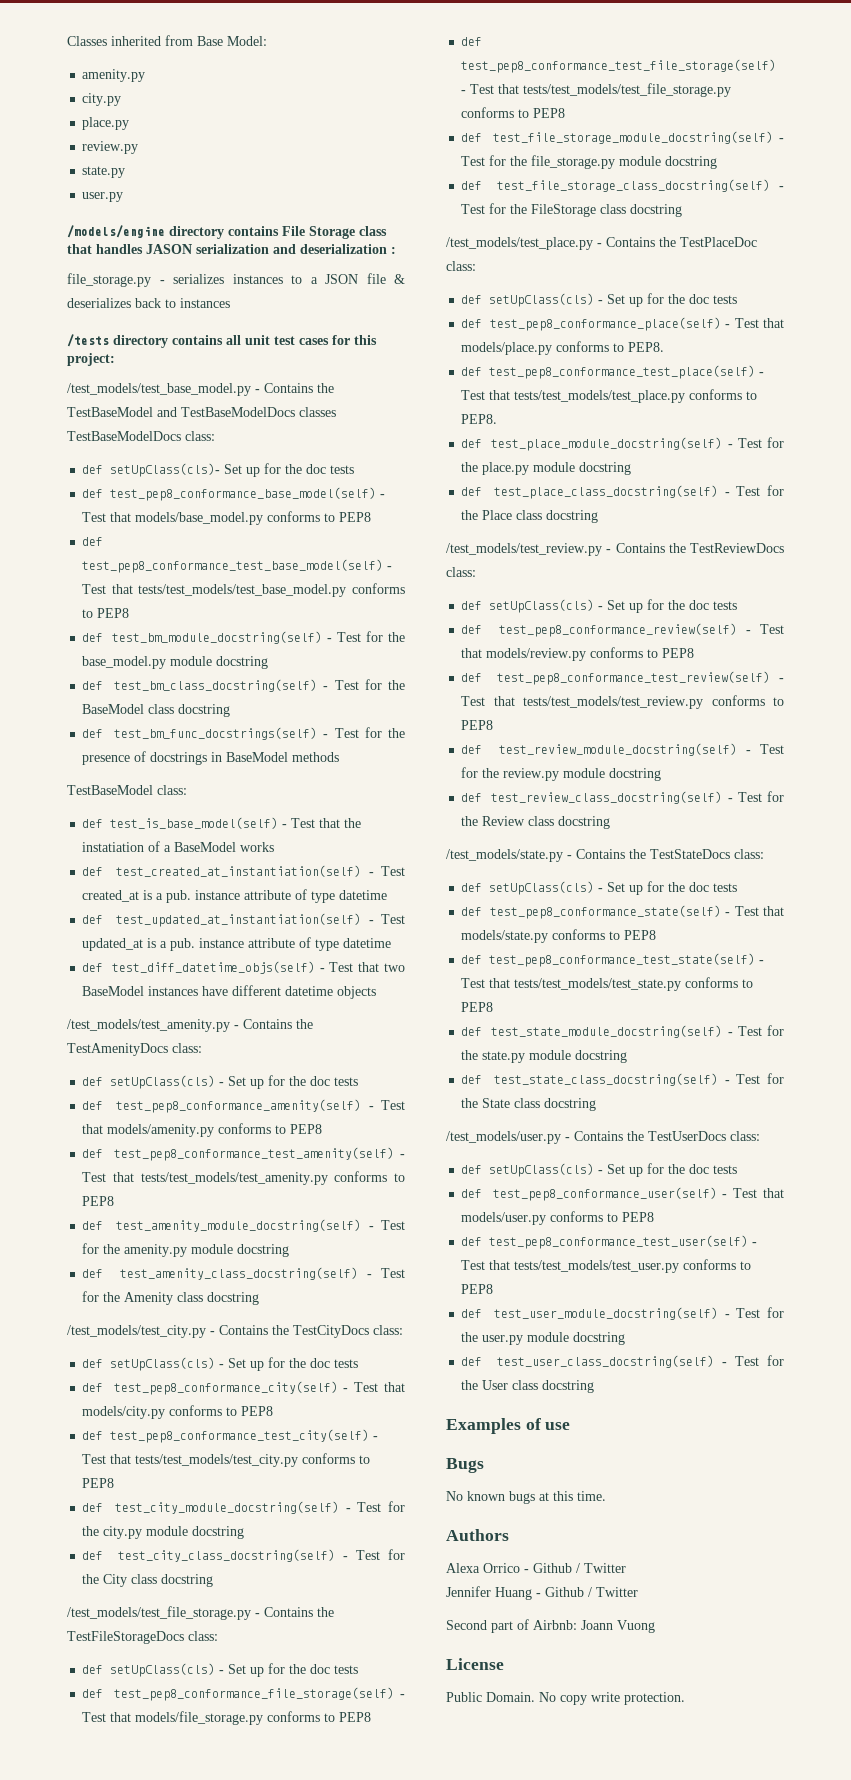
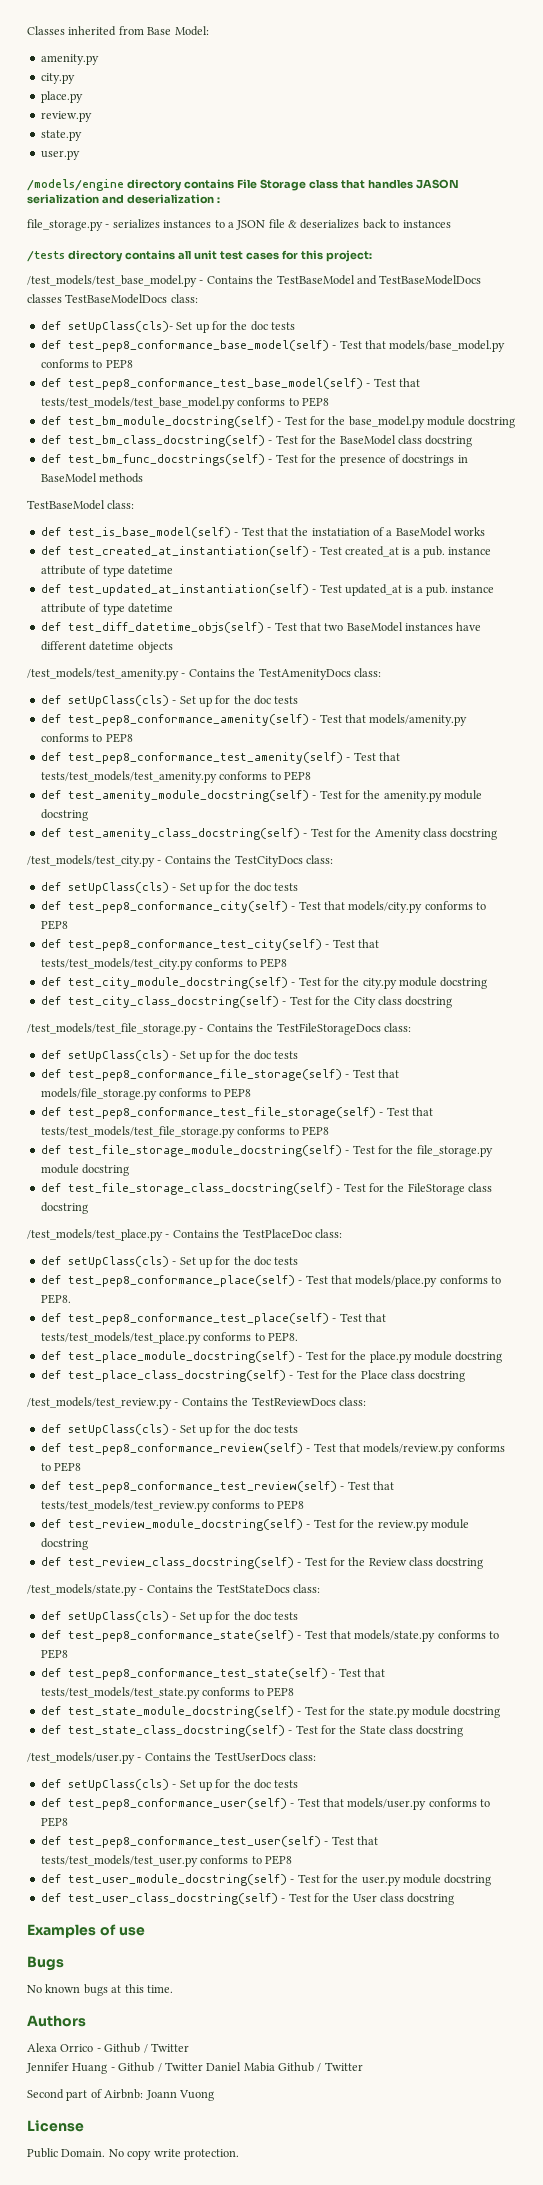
- Jennifer Huang - Github / Twitter
+ Jennifer Huang - Github / Twitter Daniel Mabia Github / Twitter

